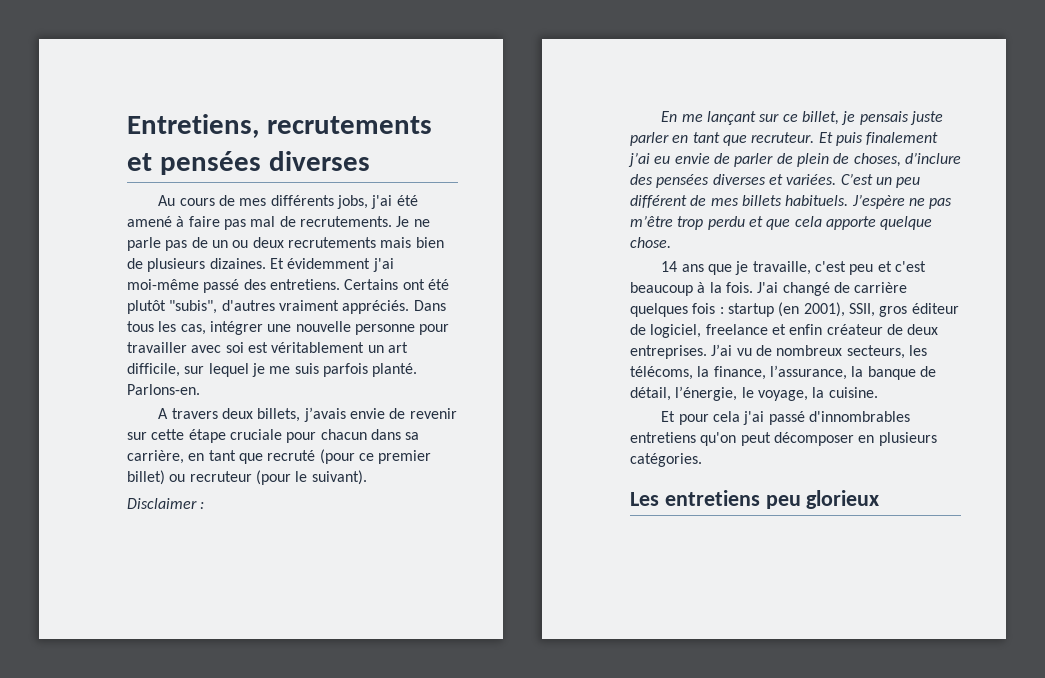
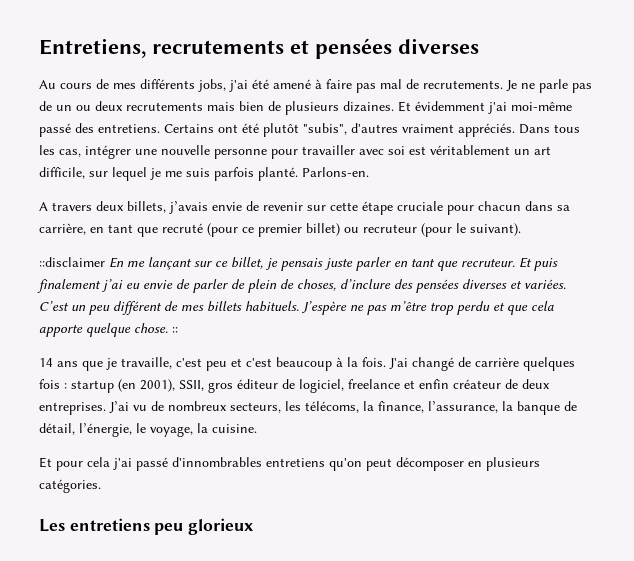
- Disclaimer :
- En me lançant sur ce billet, je pensais juste parler en tant que recruteur.
+ ::disclaimer En me lançant sur ce billet, je pensais juste parler en tant que recruteur.
- J’espère ne pas m’être trop perdu et que cela apporte quelque chose.
+ J’espère ne pas m’être trop perdu et que cela apporte quelque chose. ::

